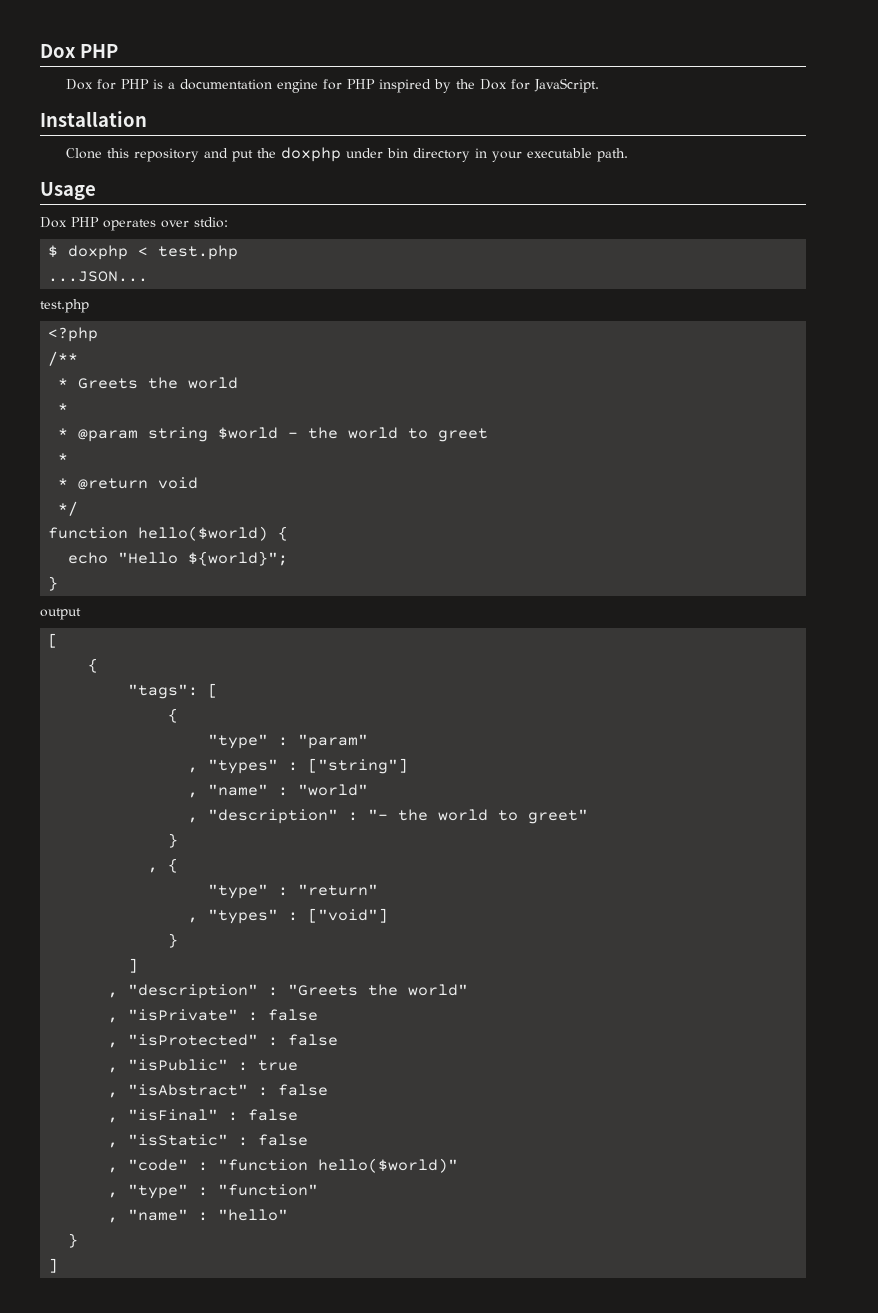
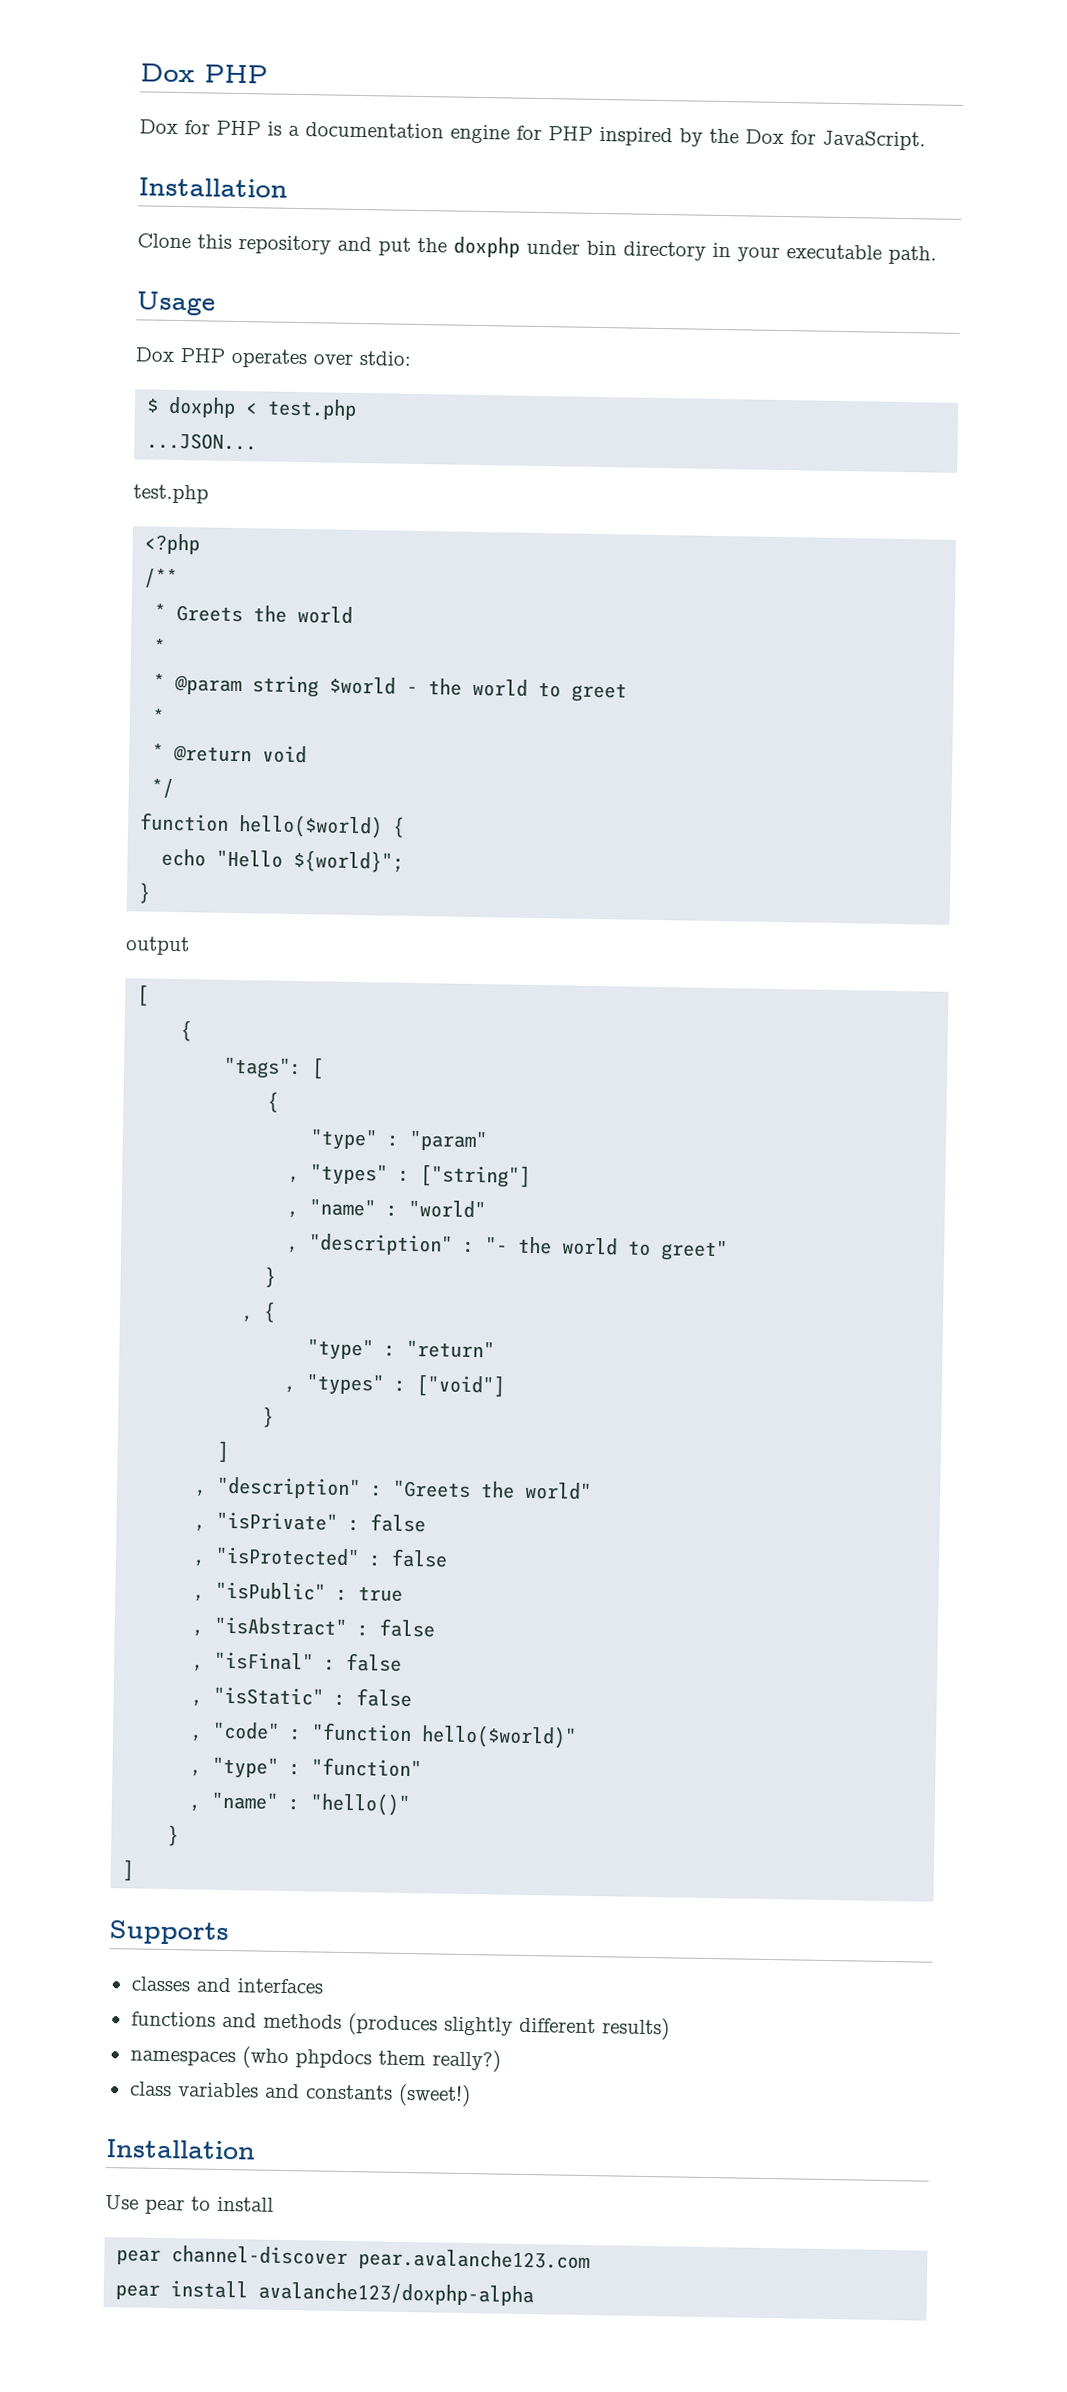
- , "name" : "hello"
+ , "name" : "hello()"
  }
  ]
+ Supports
+ classes and interfaces
+ functions and methods (produces slightly different results)
+ namespaces (who phpdocs them really?)
+ class variables and constants (sweet!)
+ Installation
+ Use pear to install
+ pear channel-discover pear.avalanche123.com
+ pear install avalanche123/doxphp-alpha

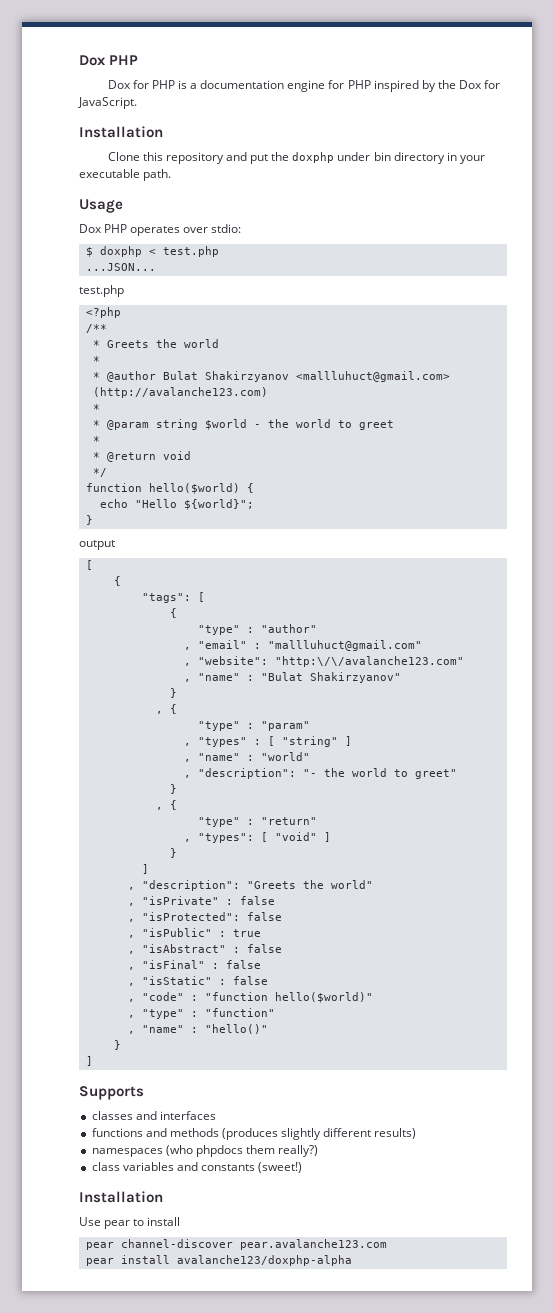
+ * @author Bulat Shakirzyanov <mallluhuct@gmail.com> (http://avalanche123.com)
+ *
+ "type" : "author"
+ , "email" : "mallluhuct@gmail.com"
+ , "website": "http:\/\/avalanche123.com"
+ , "name" : "Bulat Shakirzyanov"
+ }
+ , {
- , "types" : ["string"]
+ , "types" : [ "string" ]
- , "description" : "- the world to greet"
+ , "description": "- the world to greet"
- , "types" : ["void"]
+ , "types": [ "void" ]
- , "description" : "Greets the world"
+ , "description": "Greets the world"
- , "isProtected" : false
+ , "isProtected": false

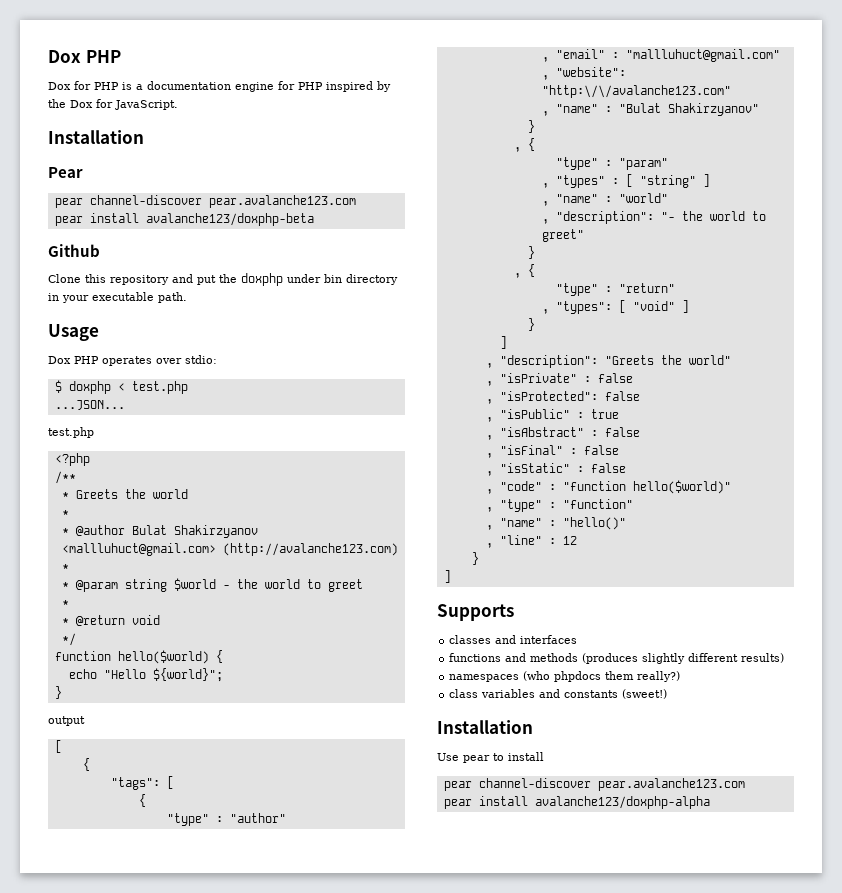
+ Pear
+ pear channel-discover pear.avalanche123.com
+ pear install avalanche123/doxphp-beta
+ Github
+ , "line" : 12

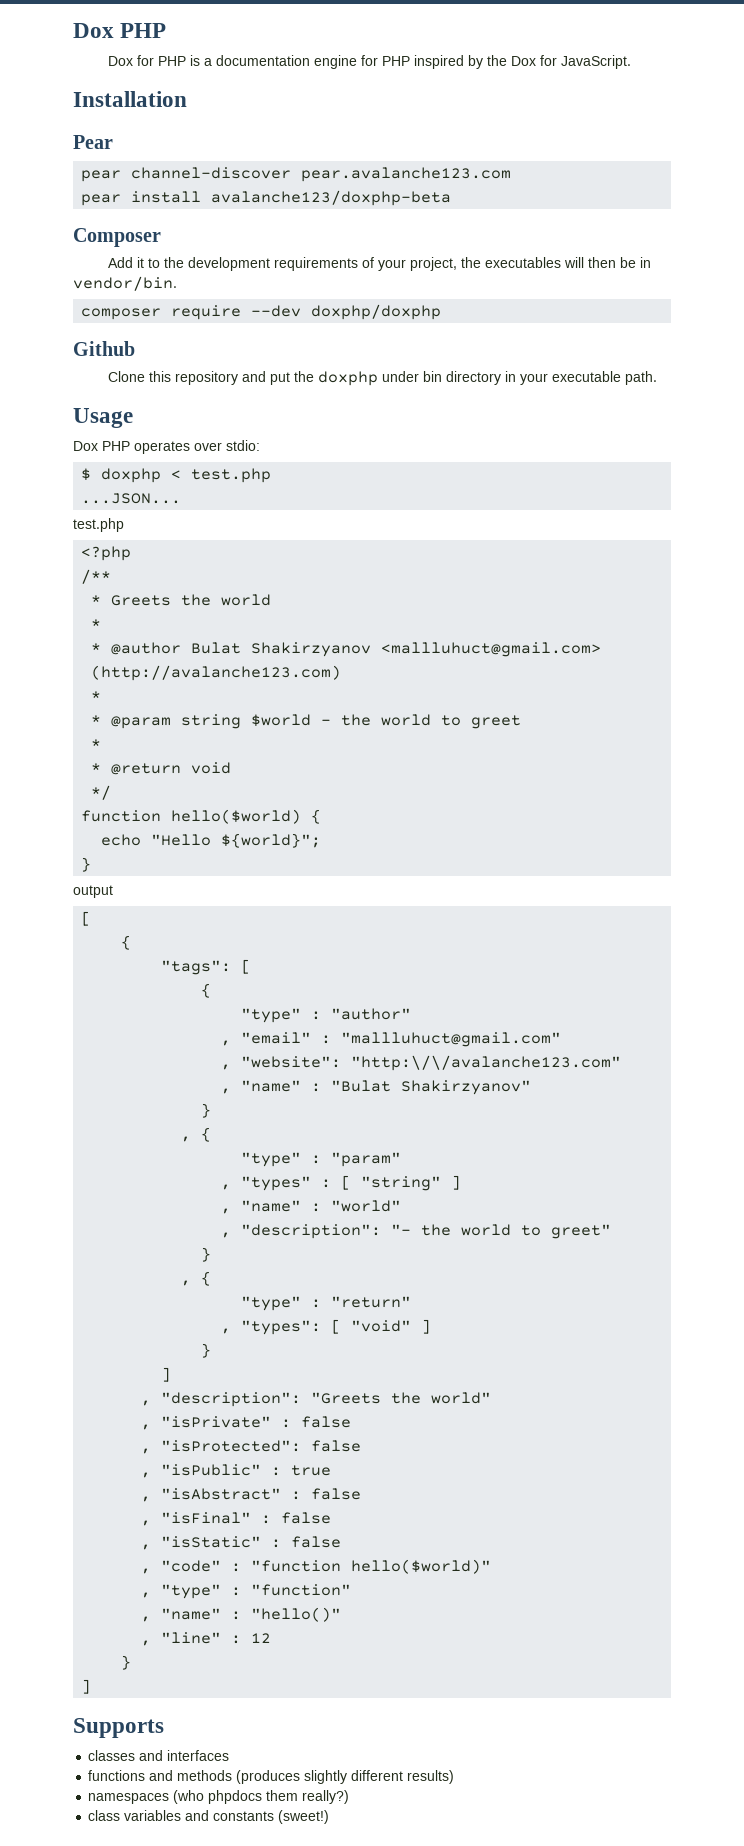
+ Composer
+ Add it to the development requirements of your project, the executables will then be in vendor/bin.
+ composer require --dev doxphp/doxphp
  class variables and constants (sweet!)
- Installation
- Use pear to install
- pear channel-discover pear.avalanche123.com
- pear install avalanche123/doxphp-alpha

